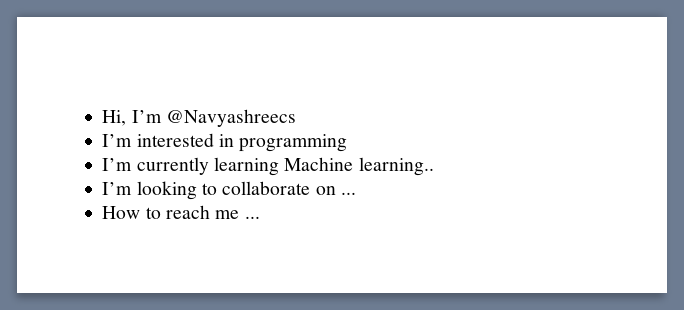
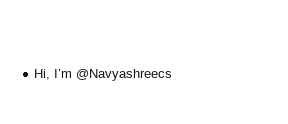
- I’m interested in programming
- I’m currently learning Machine learning..
- I’m looking to collaborate on ...
- How to reach me ...

